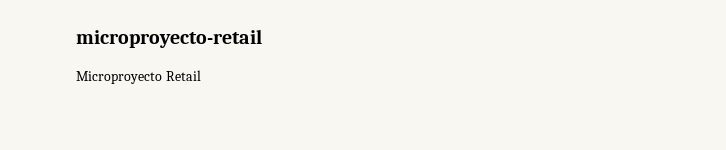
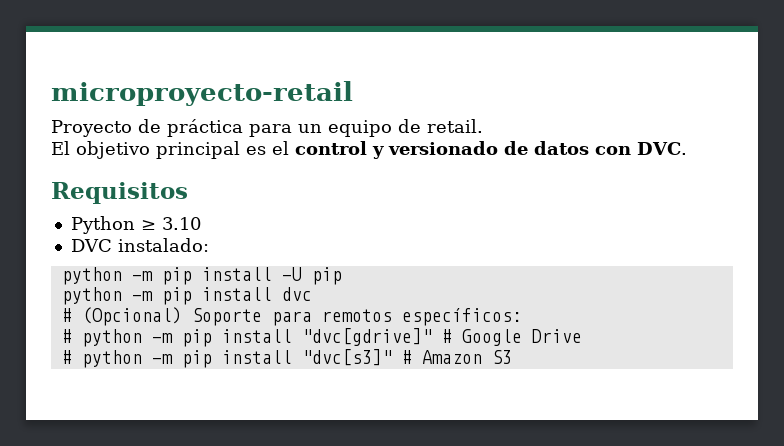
- Microproyecto Retail
+ Proyecto de práctica para un equipo de retail.
+ El objetivo principal es el control y versionado de datos con DVC.
+ Requisitos
+ Python ≥ 3.10
+ DVC instalado:
+ python -m pip install -U pip
+ python -m pip install dvc
+ # (Opcional) Soporte para remotos específicos:
+ # python -m pip install "dvc[gdrive]" # Google Drive
+ # python -m pip install "dvc[s3]" # Amazon S3

